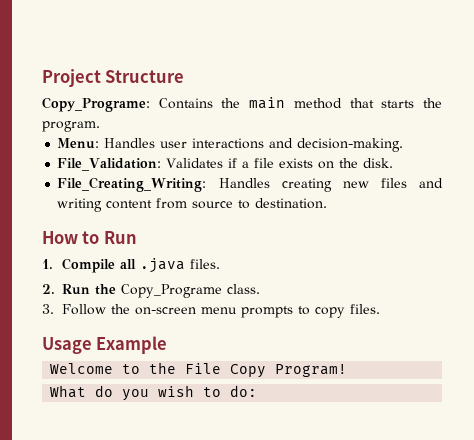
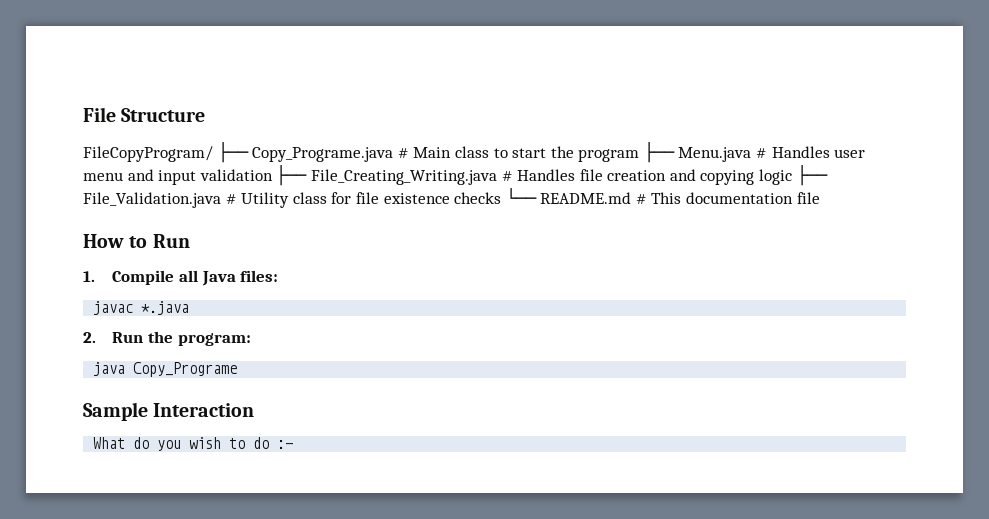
- Project Structure
+ File Structure
- Copy_Programe: Contains the main method that starts the program.
- Menu: Handles user interactions and decision-making.
- File_Validation: Validates if a file exists on the disk.
- File_Creating_Writing: Handles creating new files and writing content from source to destination.
+ FileCopyProgram/ ├── Copy_Programe.java # Main class to start the program ├── Menu.java # Handles user menu and input validation ├── File_Creating_Writing.java # Handles file creation and copying logic ├── File_Validation.java # Utility class for file existence checks └── README.md # This documentation file
- 1. Compile all .java files.
+ 1. Compile all Java files:
+ javac *.java
- 2. Run the Copy_Programe class.
- 3. Follow the on-screen menu prompts to copy files.
- Usage Example
- Welcome to the File Copy Program!
+ 2. Run the program:
+ java Copy_Programe
+ Sample Interaction
- What do you wish to do:
+ What do you wish to do :-

